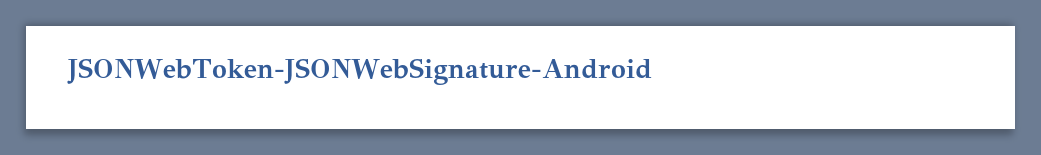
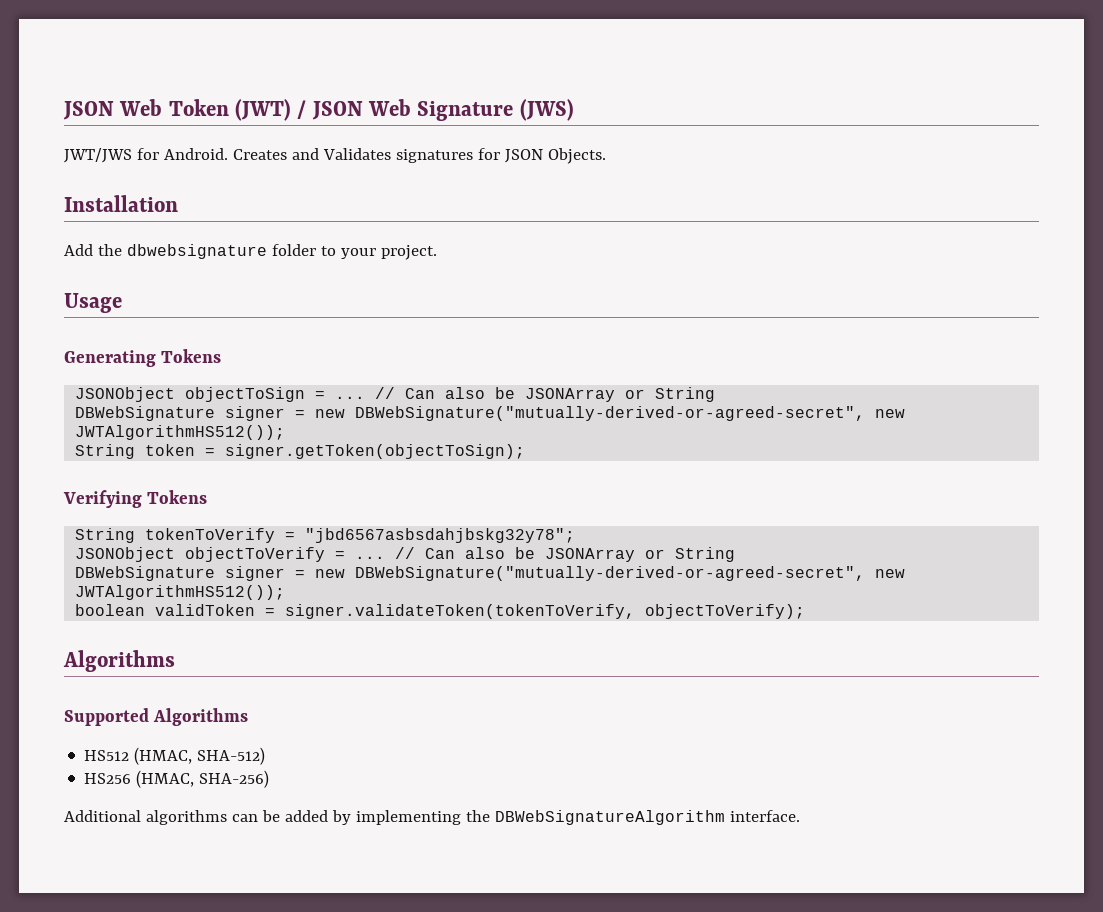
- JSONWebToken-JSONWebSignature-Android
+ JSON Web Token (JWT) / JSON Web Signature (JWS)
+ JWT/JWS for Android. Creates and Validates signatures for JSON Objects.
+ Installation
+ Add the dbwebsignature folder to your project.
+ Usage
+ Generating Tokens
+ JSONObject objectToSign = ... // Can also be JSONArray or String
+ DBWebSignature signer = new DBWebSignature("mutually-derived-or-agreed-secret", new JWTAlgorithmHS512());
+ String token = signer.getToken(objectToSign);
+ Verifying Tokens
+ String tokenToVerify = "jbd6567asbsdahjbskg32y78";
+ JSONObject objectToVerify = ... // Can also be JSONArray or String
+ DBWebSignature signer = new DBWebSignature("mutually-derived-or-agreed-secret", new JWTAlgorithmHS512());
+ boolean validToken = signer.validateToken(tokenToVerify, objectToVerify);
+ Algorithms
+ Supported Algorithms
+ HS512 (HMAC, SHA-512)
+ HS256 (HMAC, SHA-256)
+ Additional algorithms can be added by implementing the DBWebSignatureAlgorithm interface.

